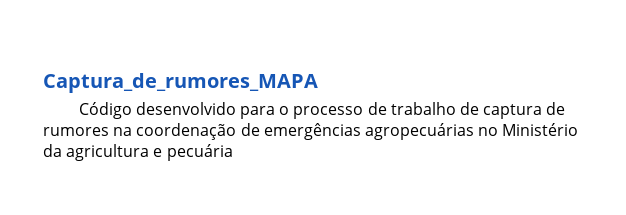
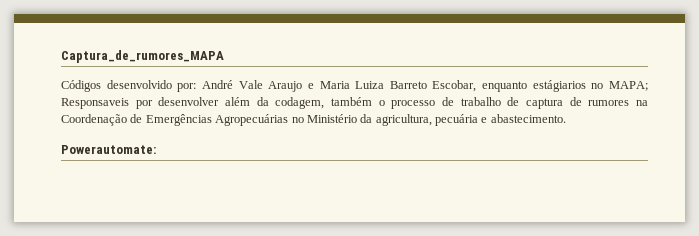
- Código desenvolvido para o processo de trabalho de captura de rumores na coordenação de emergências agropecuárias no Ministério da agricultura e pecuária
+ Códigos desenvolvido por: André Vale Araujo e Maria Luiza Barreto Escobar, enquanto estágiarios no MAPA; Responsaveis por desenvolver além da codagem, também o processo de trabalho de captura de rumores na Coordenação de Emergências Agropecuárias no Ministério da agricultura, pecuária e abastecimento.
+ Powerautomate:

